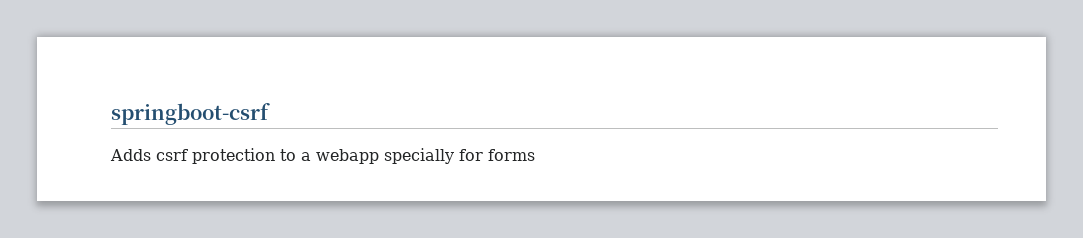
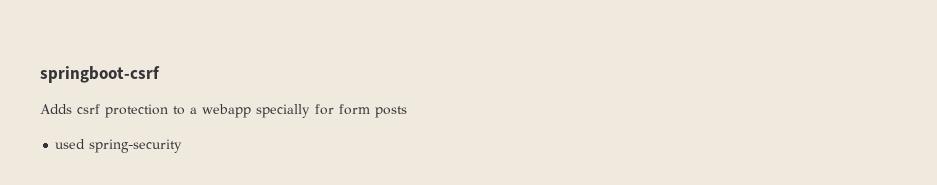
- Adds csrf protection to a webapp specially for forms
+ Adds csrf protection to a webapp specially for form posts
+ used spring-security

